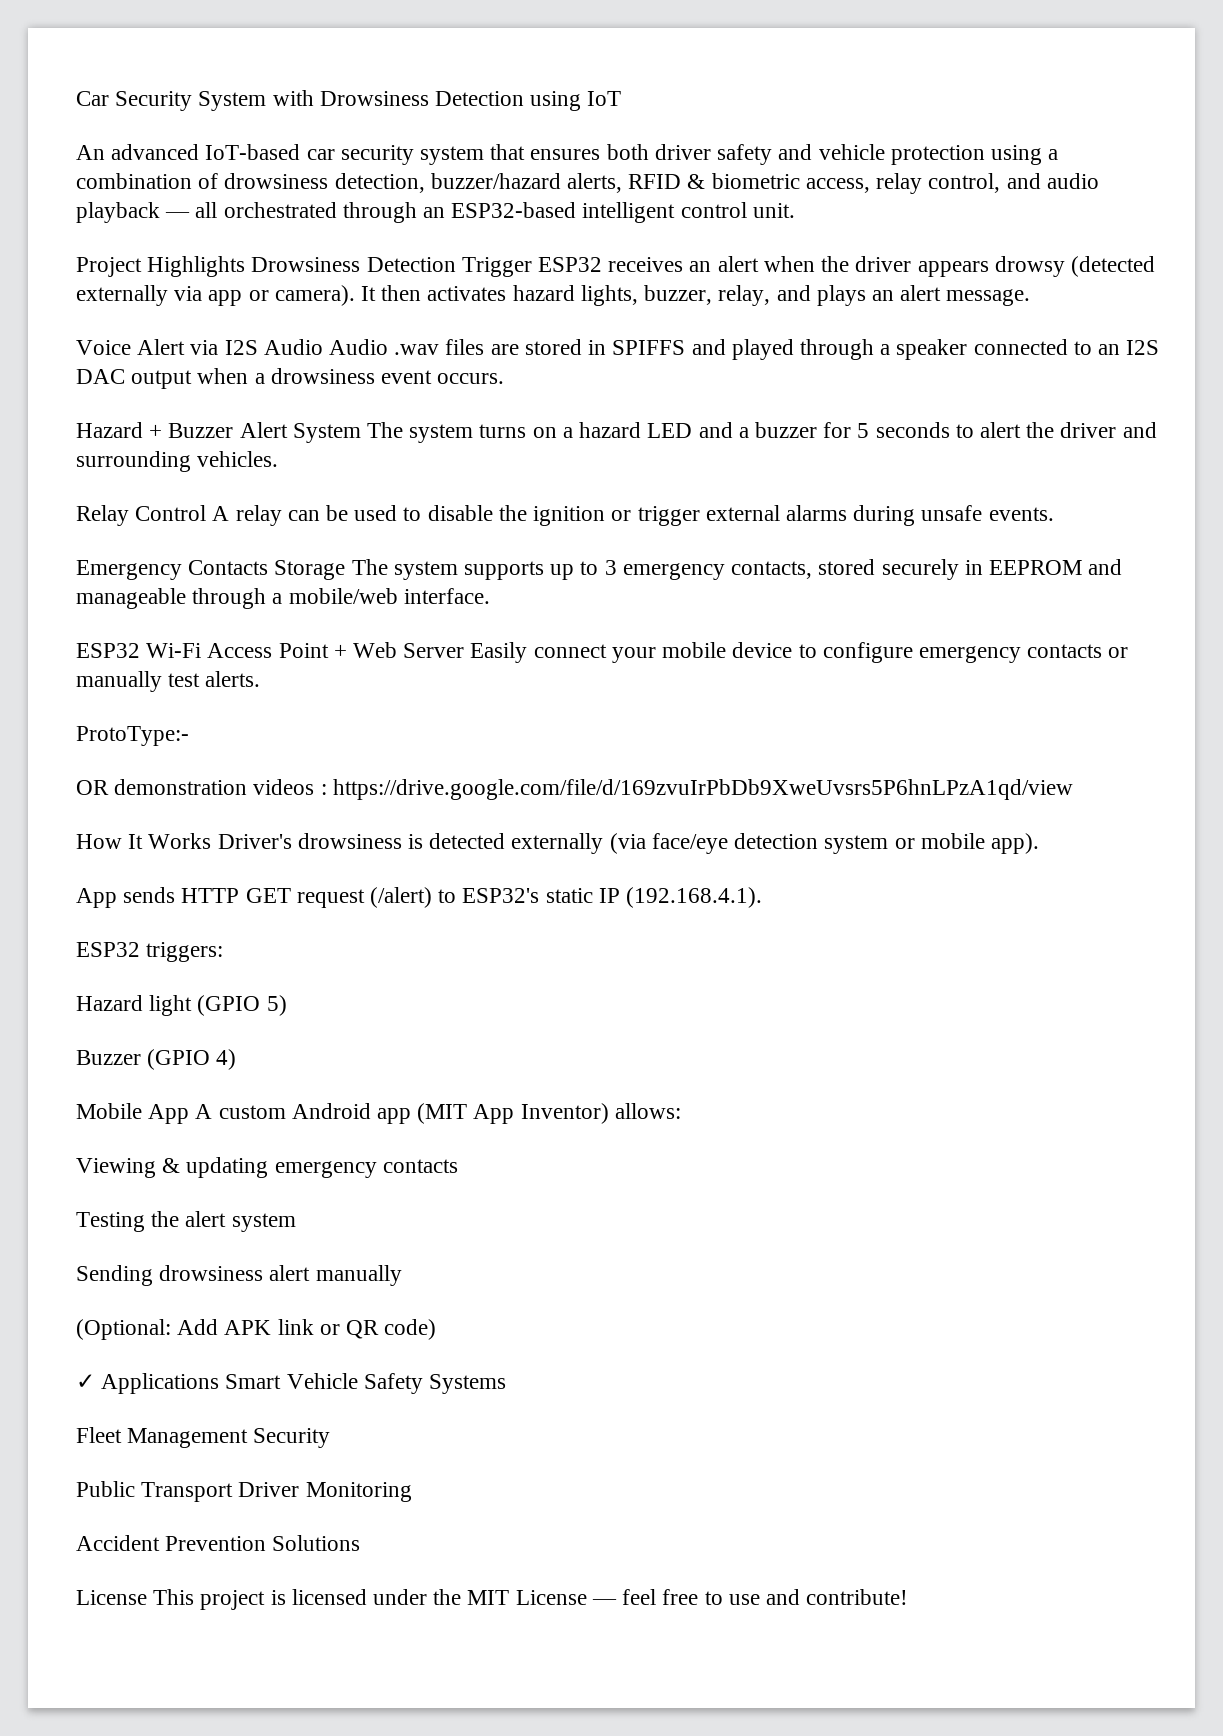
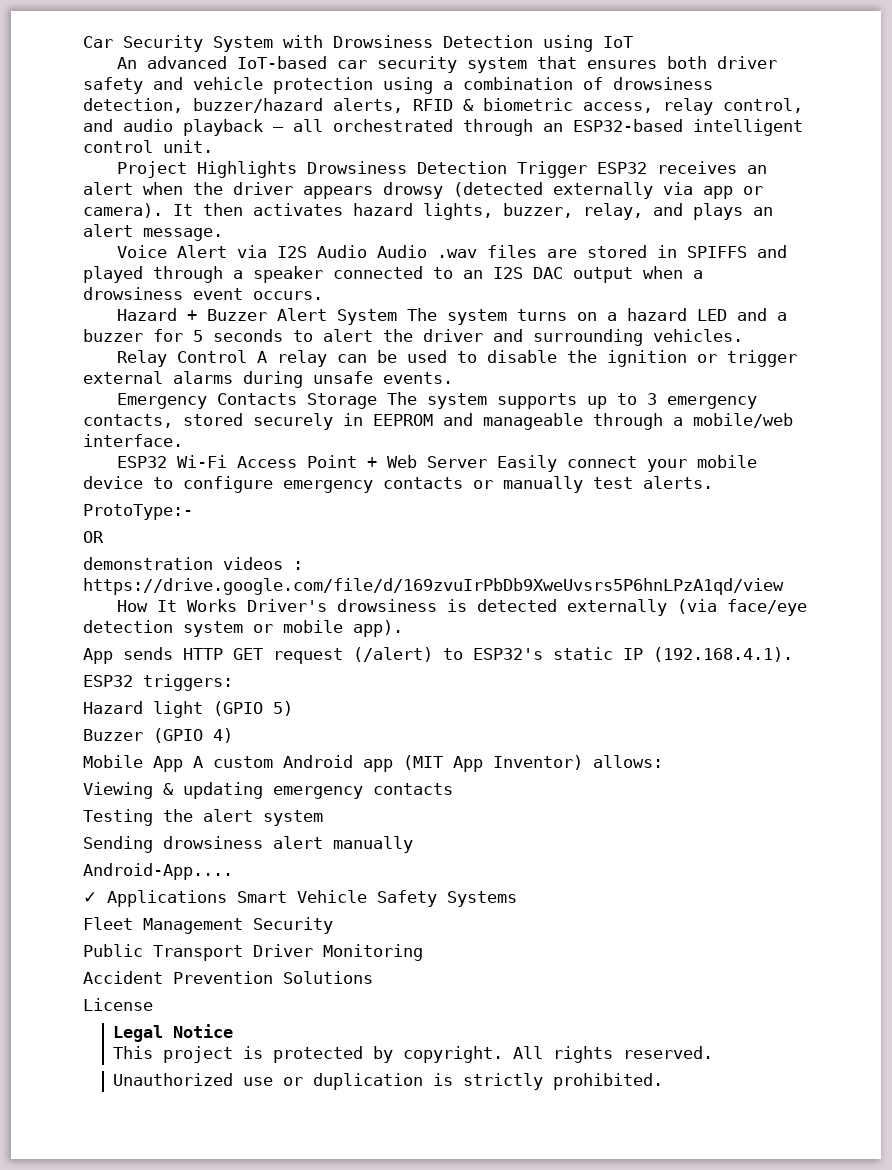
- OR demonstration videos : https://drive.google.com/file/d/169zvuIrPbDb9XweUvsrs5P6hnLPzA1qd/view
+ OR
+ demonstration videos : https://drive.google.com/file/d/169zvuIrPbDb9XweUvsrs5P6hnLPzA1qd/view
- (Optional: Add APK link or QR code)
+ Android-App....
- License This project is licensed under the MIT License — feel free to use and contribute!
+ License
+ Legal Notice
+ This project is protected by copyright. All rights reserved.
+ Unauthorized use or duplication is strictly prohibited.

